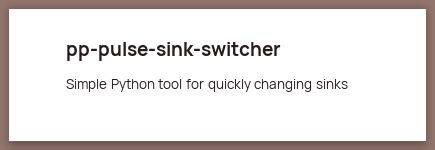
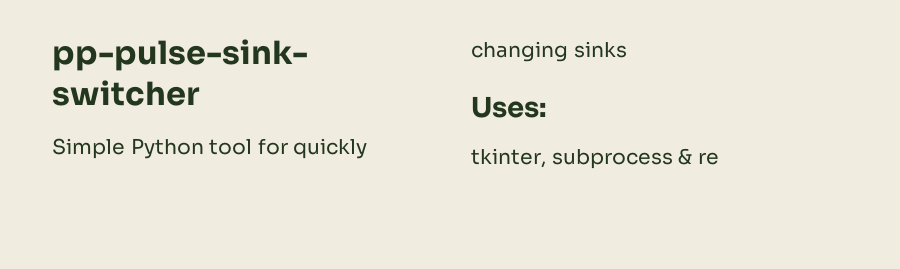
+ Uses:
+ tkinter, subprocess & re

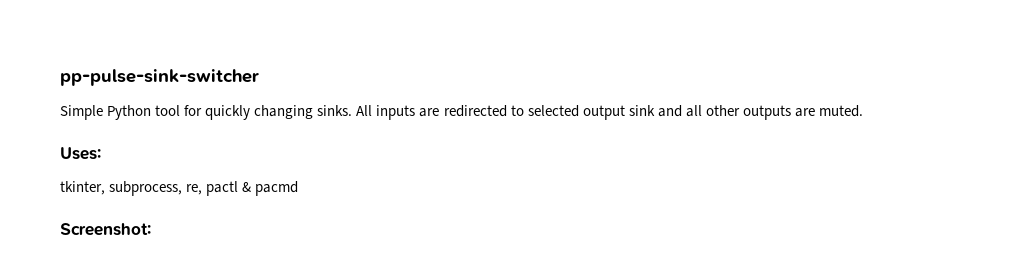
- Simple Python tool for quickly changing sinks
+ Simple Python tool for quickly changing sinks. All inputs are redirected to selected output sink and all other outputs are muted.
  Uses:
- tkinter, subprocess & re
+ tkinter, subprocess, re, pactl & pacmd
+ Screenshot:

